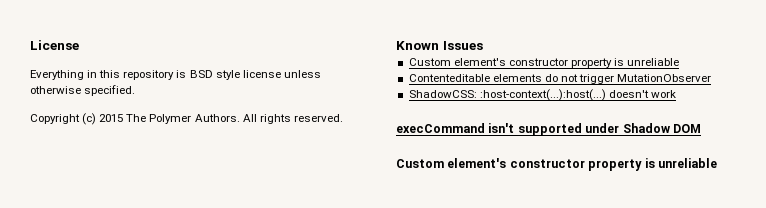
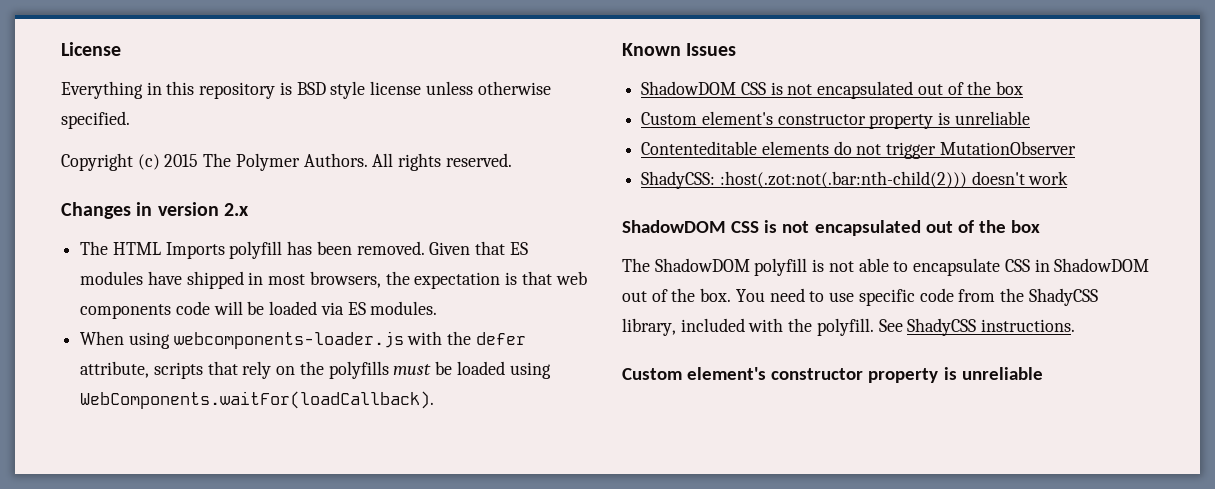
+ Changes in version 2.x
+ The HTML Imports polyfill has been removed. Given that ES modules have shipped in most browsers, the expectation is that web components code will be loaded via ES modules.
+ When using webcomponents-loader.js with the defer attribute, scripts that rely on the polyfills must be loaded using WebComponents.waitFor(loadCallback).
  Known Issues
+ ShadowDOM CSS is not encapsulated out of the box
- ShadowCSS: :host-context(...):host(...) doesn't work
- execCommand isn't supported under Shadow DOM
+ ShadyCSS: :host(.zot:not(.bar:nth-child(2))) doesn't work
+ ShadowDOM CSS is not encapsulated out of the box
+ The ShadowDOM polyfill is not able to encapsulate CSS in ShadowDOM out of the box. You need to use specific code from the ShadyCSS library, included with the polyfill. See ShadyCSS instructions.

